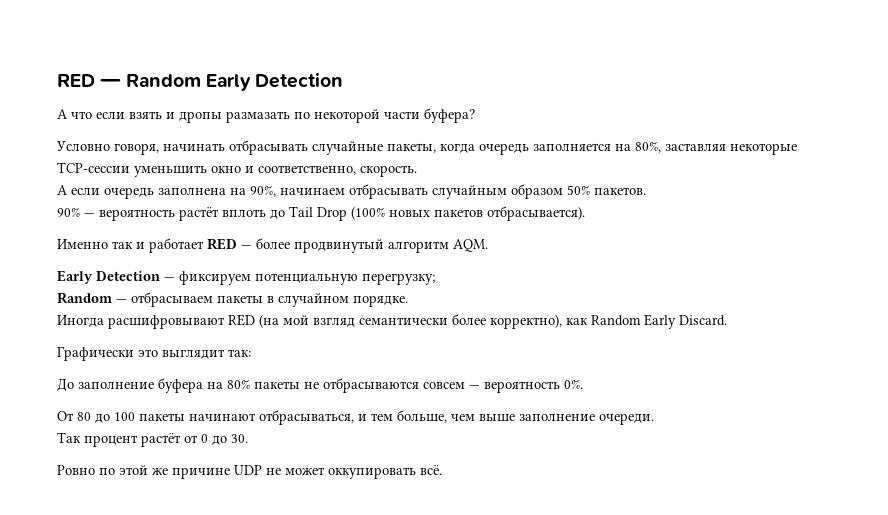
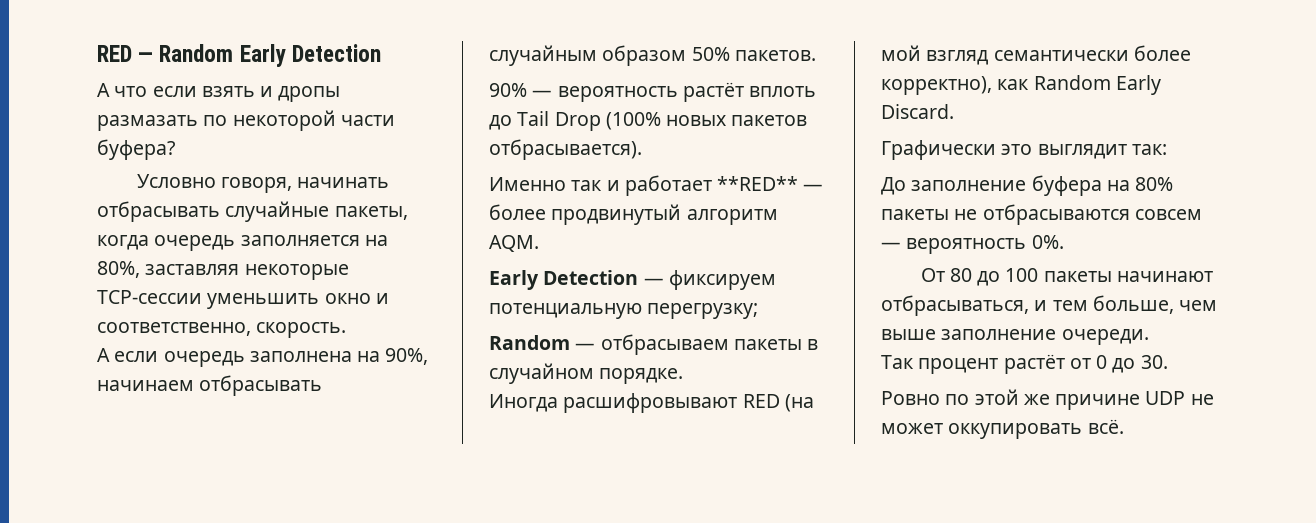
- Именно так и работает RED — более продвинутый алгоритм AQM.
+ Именно так и работает **RED** — более продвинутый алгоритм AQM.

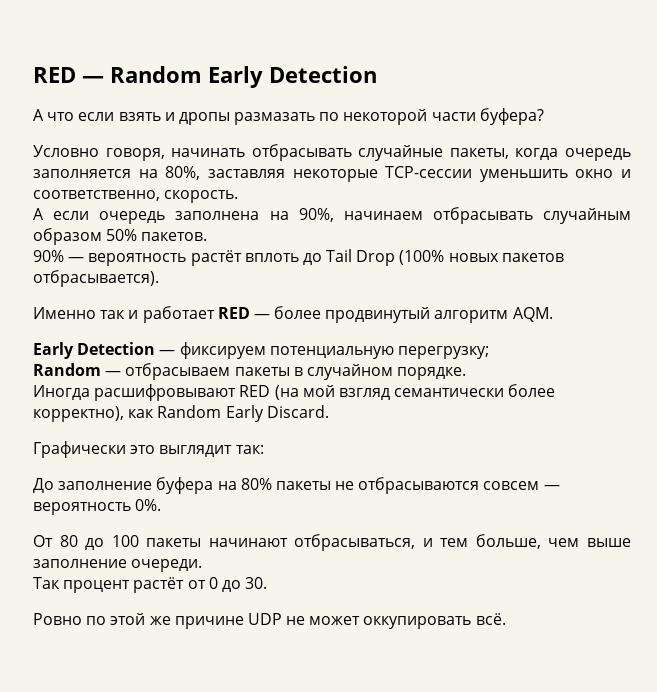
- Именно так и работает **RED** — более продвинутый алгоритм AQM.
+ Именно так и работает RED — более продвинутый алгоритм AQM.

